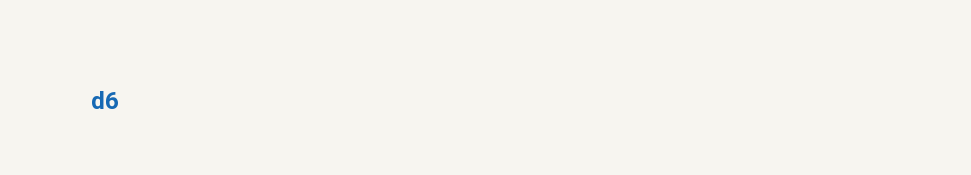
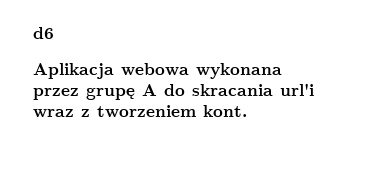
+ Aplikacja webowa wykonana przez grupę A do skracania url'i wraz z tworzeniem kont.

